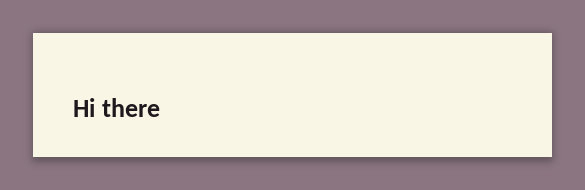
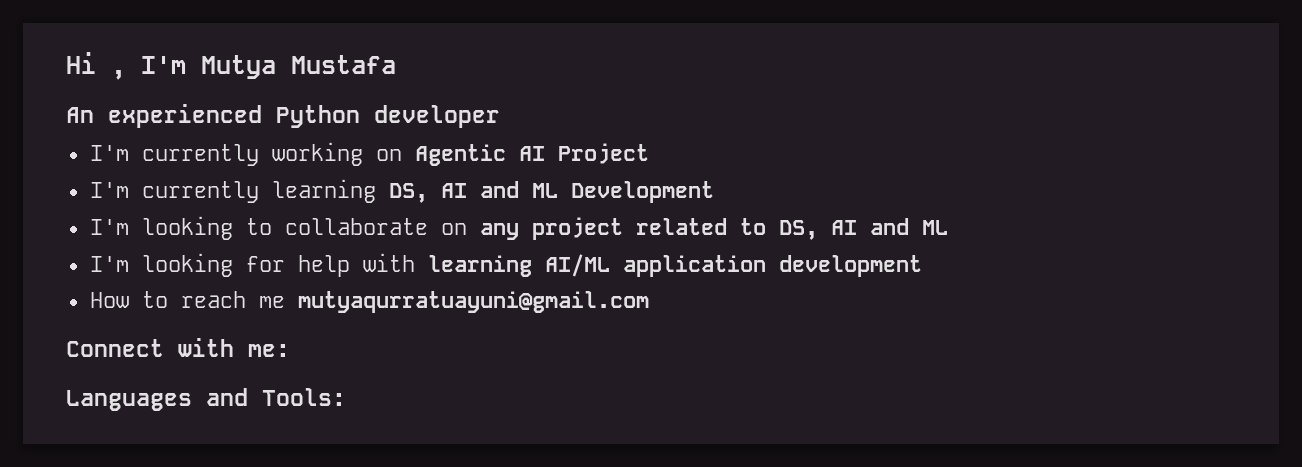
- Hi there
+ Hi , I'm Mutya Mustafa
+ An experienced Python developer
+ I'm currently working on Agentic AI Project
+ I'm currently learning DS, AI and ML Development
+ I'm looking to collaborate on any project related to DS, AI and ML
+ I'm looking for help with learning AI/ML application development
+ How to reach me mutyaqurratuayuni@gmail.com
+ Connect with me:
+ Languages and Tools:

